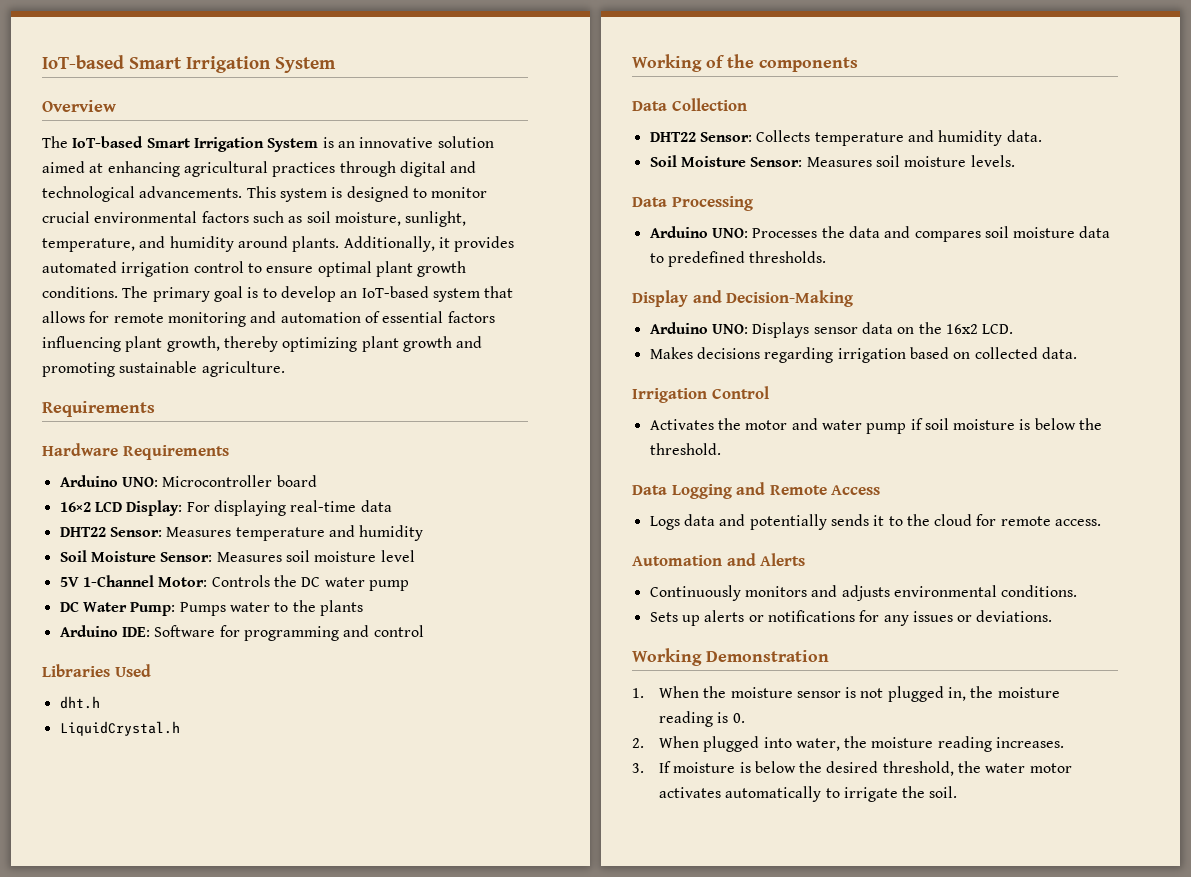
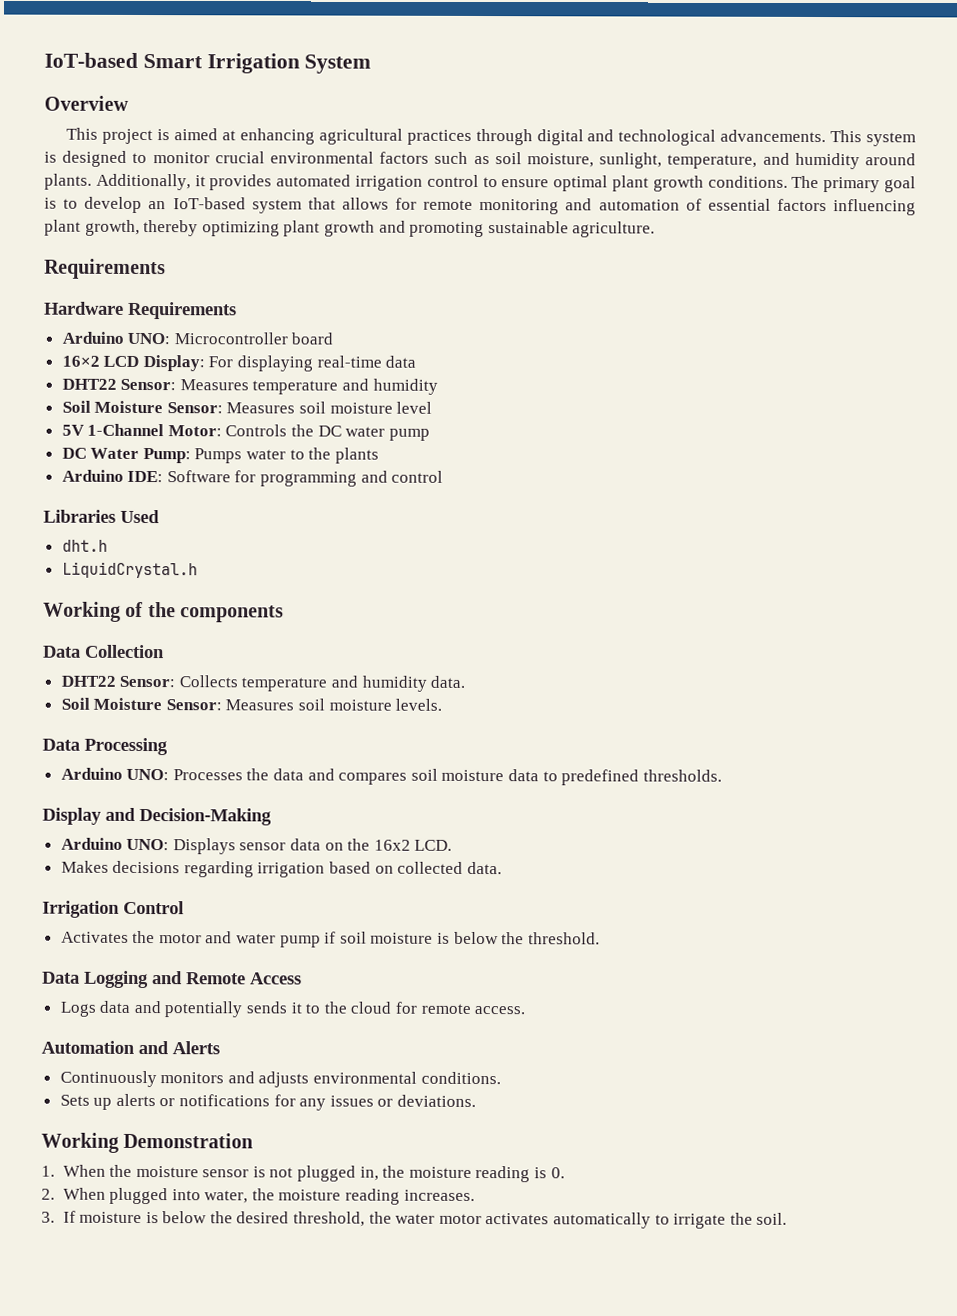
- The IoT-based Smart Irrigation System is an innovative solution aimed at enhancing agricultural practices through digital and technological advancements.
+ This project is aimed at enhancing agricultural practices through digital and technological advancements.

